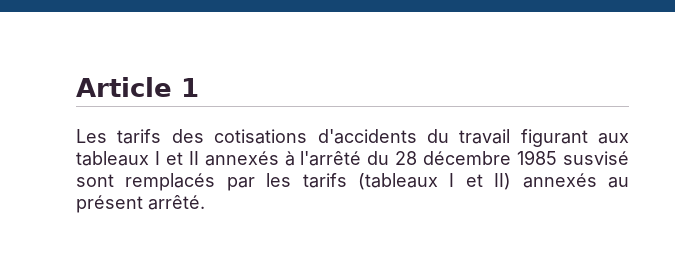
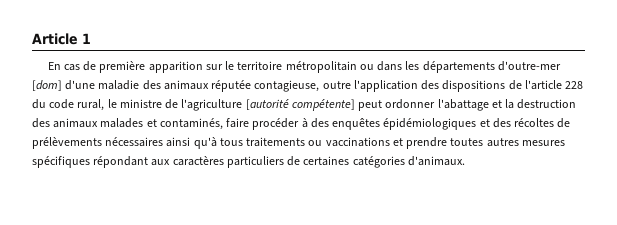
- Les tarifs des cotisations d'accidents du travail figurant aux tableaux I et II annexés à l'arrêté du 28 décembre 1985 susvisé sont remplacés par les tarifs (tableaux I et II) annexés au présent arrêté.
+ En cas de première apparition sur le territoire métropolitain ou dans les départements d'outre-mer [dom] d'une maladie des animaux réputée contagieuse, outre l'application des dispositions de l'article 228 du code rural, le ministre de l'agriculture [autorité compétente] peut ordonner l'abattage et la destruction des animaux malades et contaminés, faire procéder à des enquêtes épidémiologiques et des récoltes de prélèvements nécessaires ainsi qu'à tous traitements ou vaccinations et prendre toutes autres mesures spécifiques répondant aux caractères particuliers de certaines catégories d'animaux.

